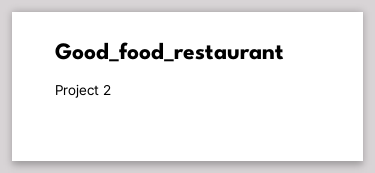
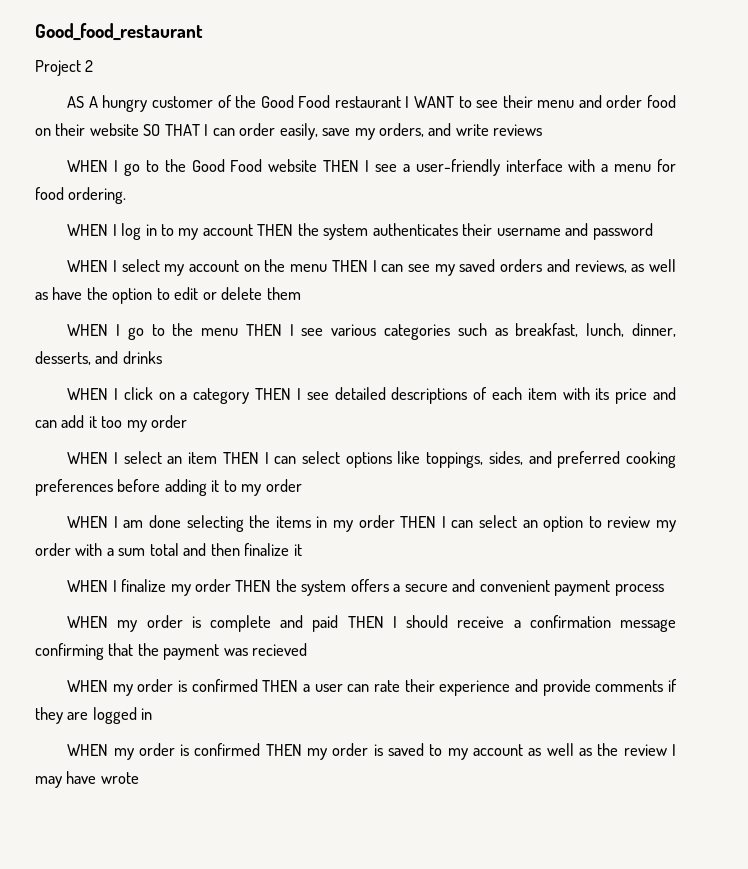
+ AS A hungry customer of the Good Food restaurant I WANT to see their menu and order food on their website SO THAT I can order easily, save my orders, and write reviews
+ WHEN I go to the Good Food website THEN I see a user-friendly interface with a menu for food ordering.
+ WHEN I log in to my account THEN the system authenticates their username and password
+ WHEN I select my account on the menu THEN I can see my saved orders and reviews, as well as have the option to edit or delete them
+ WHEN I go to the menu THEN I see various categories such as breakfast, lunch, dinner, desserts, and drinks
+ WHEN I click on a category THEN I see detailed descriptions of each item with its price and can add it too my order
+ WHEN I select an item THEN I can select options like toppings, sides, and preferred cooking preferences before adding it to my order
+ WHEN I am done selecting the items in my order THEN I can select an option to review my order with a sum total and then finalize it
+ WHEN I finalize my order THEN the system offers a secure and convenient payment process
+ WHEN my order is complete and paid THEN I should receive a confirmation message confirming that the payment was recieved
+ WHEN my order is confirmed THEN a user can rate their experience and provide comments if they are logged in
+ WHEN my order is confirmed THEN my order is saved to my account as well as the review I may have wrote

